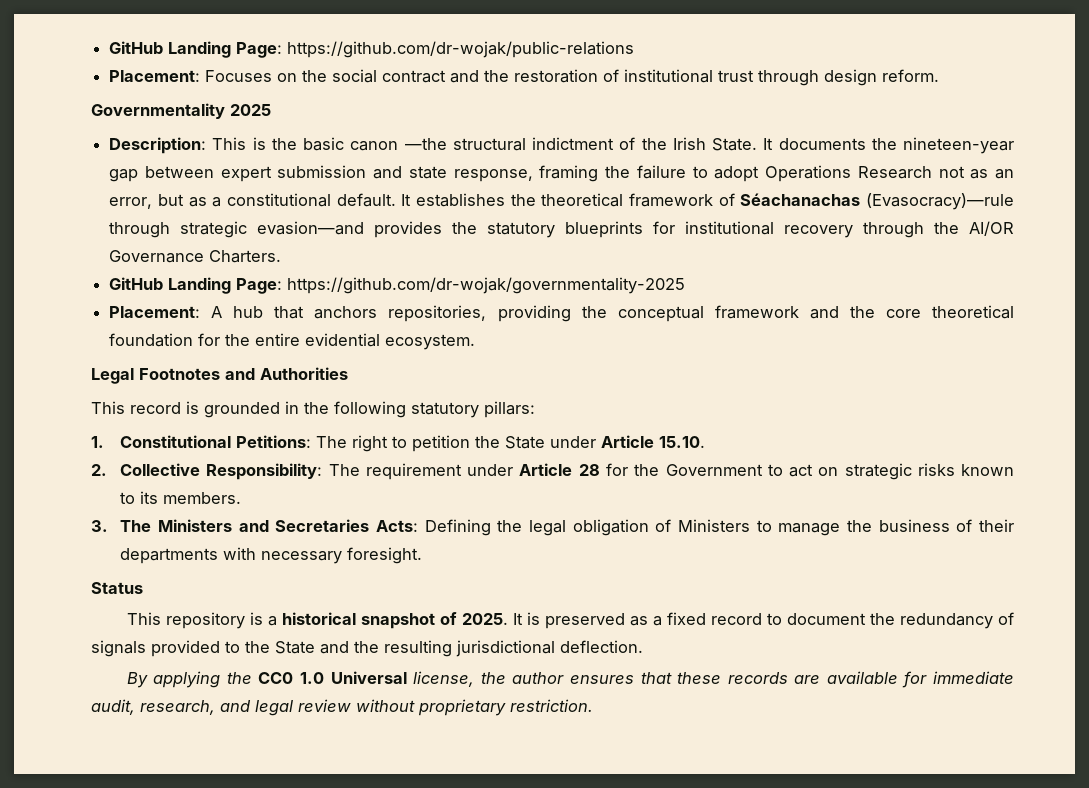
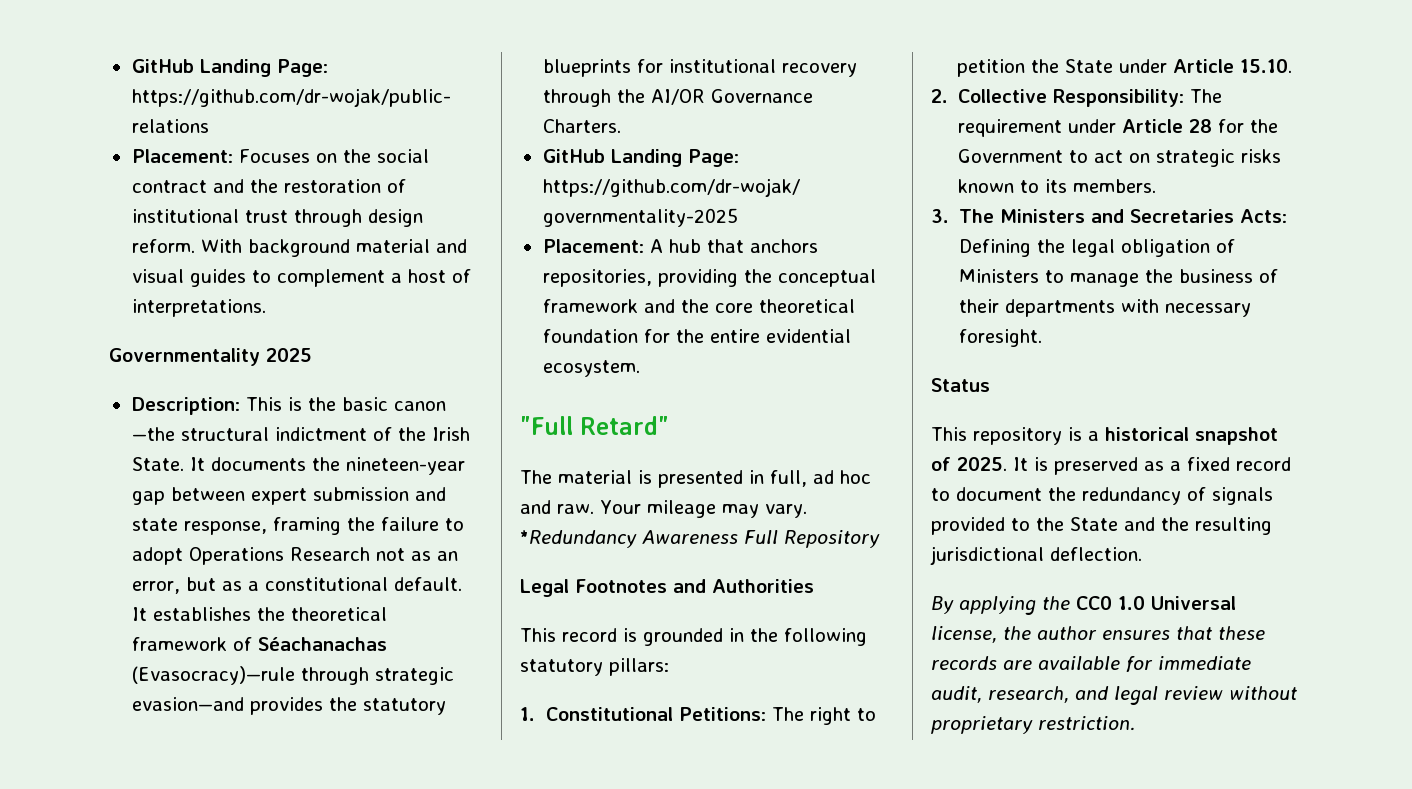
+ With background material and visual guides to complement a host of interpretations.
+ "Full Retard"
+ The material is presented in full, ad hoc and raw. Your mileage may vary. *Redundancy Awareness Full Repository

